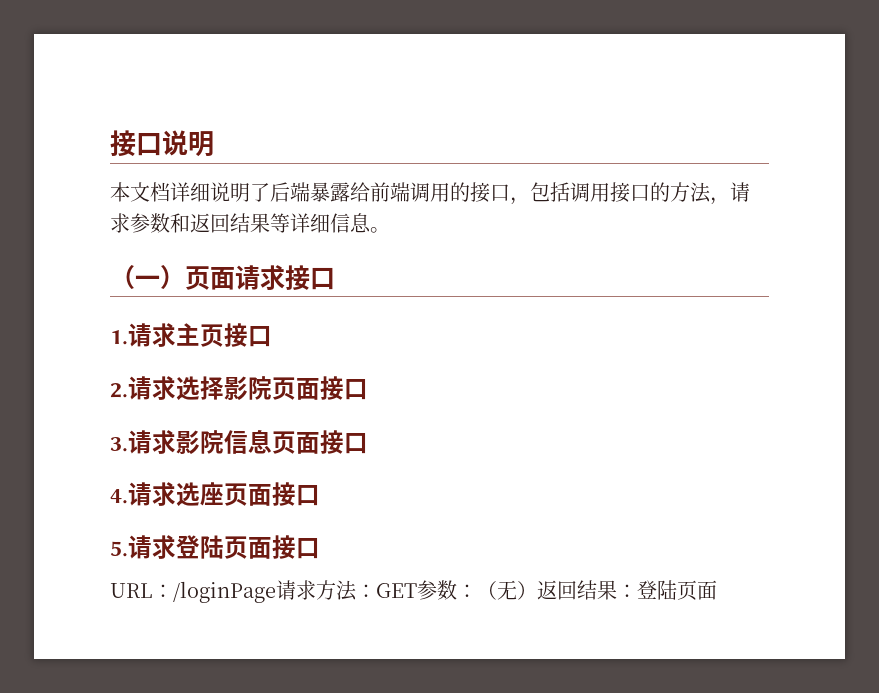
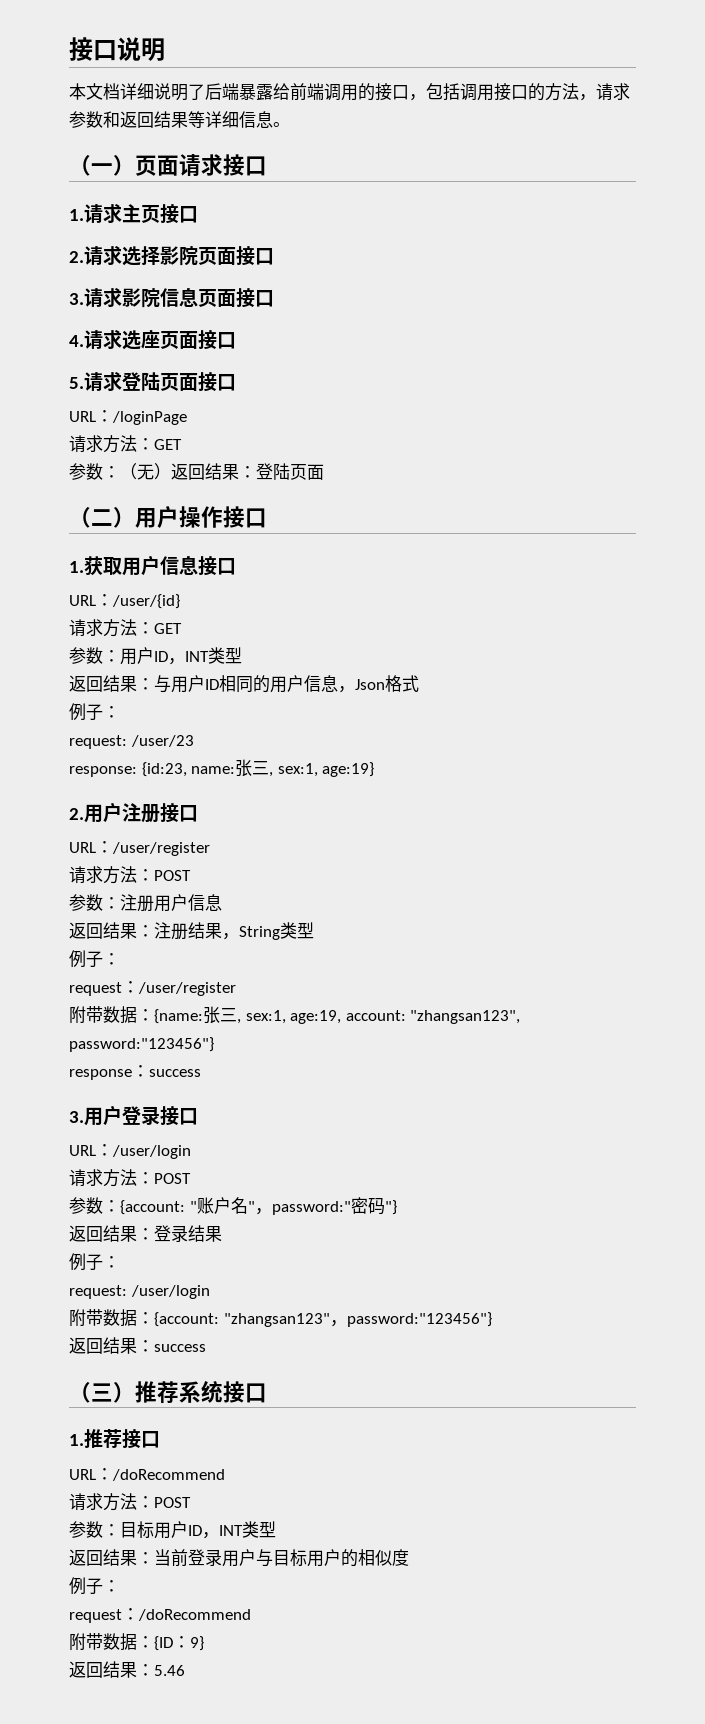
- URL：/loginPage请求方法：GET参数：（无）返回结果：登陆页面
+ URL：/loginPage
+ 请求方法：GET
+ 参数：（无）返回结果：登陆页面
+ （二）用户操作接口
+ 1.获取用户信息接口
+ URL：/user/{id}
+ 请求方法：GET
+ 参数：用户ID，INT类型
+ 返回结果：与用户ID相同的用户信息，Json格式
+ 例子：
+ request: /user/23
+ response: {id:23, name:张三, sex:1, age:19}
+ 2.用户注册接口
+ URL：/user/register
+ 请求方法：POST
+ 参数：注册用户信息
+ 返回结果：注册结果，String类型
+ 例子：
+ request：/user/register
+ 附带数据：{name:张三, sex:1, age:19, account: "zhangsan123", password:"123456"}
+ response：success
+ 3.用户登录接口
+ URL：/user/login
+ 请求方法：POST
+ 参数：{account: "账户名"，password:"密码"}
+ 返回结果：登录结果
+ 例子：
+ request: /user/login
+ 附带数据：{account: "zhangsan123"，password:"123456"}
+ 返回结果：success
+ （三）推荐系统接口
+ 1.推荐接口
+ URL：/doRecommend
+ 请求方法：POST
+ 参数：目标用户ID，INT类型
+ 返回结果：当前登录用户与目标用户的相似度
+ 例子：
+ request：/doRecommend
+ 附带数据：{ID：9}
+ 返回结果：5.46

